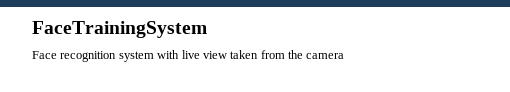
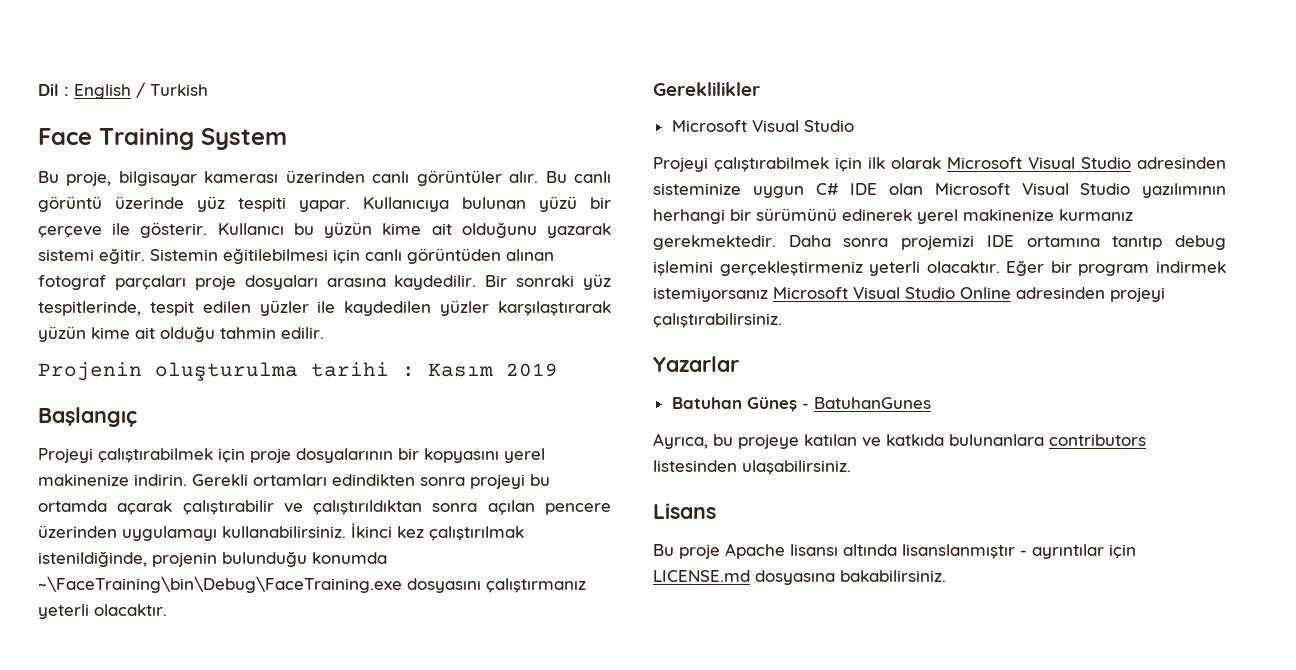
- FaceTrainingSystem
- Face recognition system with live view taken from the camera
+ Dil : English / Turkish
+ Face Training System
+ Bu proje, bilgisayar kamerası üzerinden canlı görüntüler alır. Bu canlı görüntü üzerinde yüz tespiti yapar. Kullanıcıya bulunan yüzü bir çerçeve ile gösterir. Kullanıcı bu yüzün kime ait olduğunu yazarak sistemi eğitir. Sistemin eğitilebilmesi için canlı görüntüden alınan fotograf parçaları proje dosyaları arasına kaydedilir. Bir sonraki yüz tespitlerinde, tespit edilen yüzler ile kaydedilen yüzler karşılaştırarak yüzün kime ait olduğu tahmin edilir.
+ Projenin oluşturulma tarihi : Kasım 2019
+ Başlangıç
+ Projeyi çalıştırabilmek için proje dosyalarının bir kopyasını yerel makinenize indirin. Gerekli ortamları edindikten sonra projeyi bu ortamda açarak çalıştırabilir ve çalıştırıldıktan sonra açılan pencere üzerinden uygulamayı kullanabilirsiniz. İkinci kez çalıştırılmak istenildiğinde, projenin bulunduğu konumda ~\FaceTraining\bin\Debug\FaceTraining.exe dosyasını çalıştırmanız yeterli olacaktır.
+ Gereklilikler
+ Microsoft Visual Studio
+ Projeyi çalıştırabilmek için ilk olarak Microsoft Visual Studio adresinden sisteminize uygun C# IDE olan Microsoft Visual Studio yazılımının herhangi bir sürümünü edinerek yerel makinenize kurmanız gerekmektedir. Daha sonra projemizi IDE ortamına tanıtıp debug işlemini gerçekleştirmeniz yeterli olacaktır. Eğer bir program indirmek istemiyorsanız Microsoft Visual Studio Online adresinden projeyi çalıştırabilirsiniz.
+ Yazarlar
+ Batuhan Güneş - BatuhanGunes
+ Ayrıca, bu projeye katılan ve katkıda bulunanlara contributors listesinden ulaşabilirsiniz.
+ Lisans
+ Bu proje Apache lisansı altında lisanslanmıştır - ayrıntılar için LICENSE.md dosyasına bakabilirsiniz.

